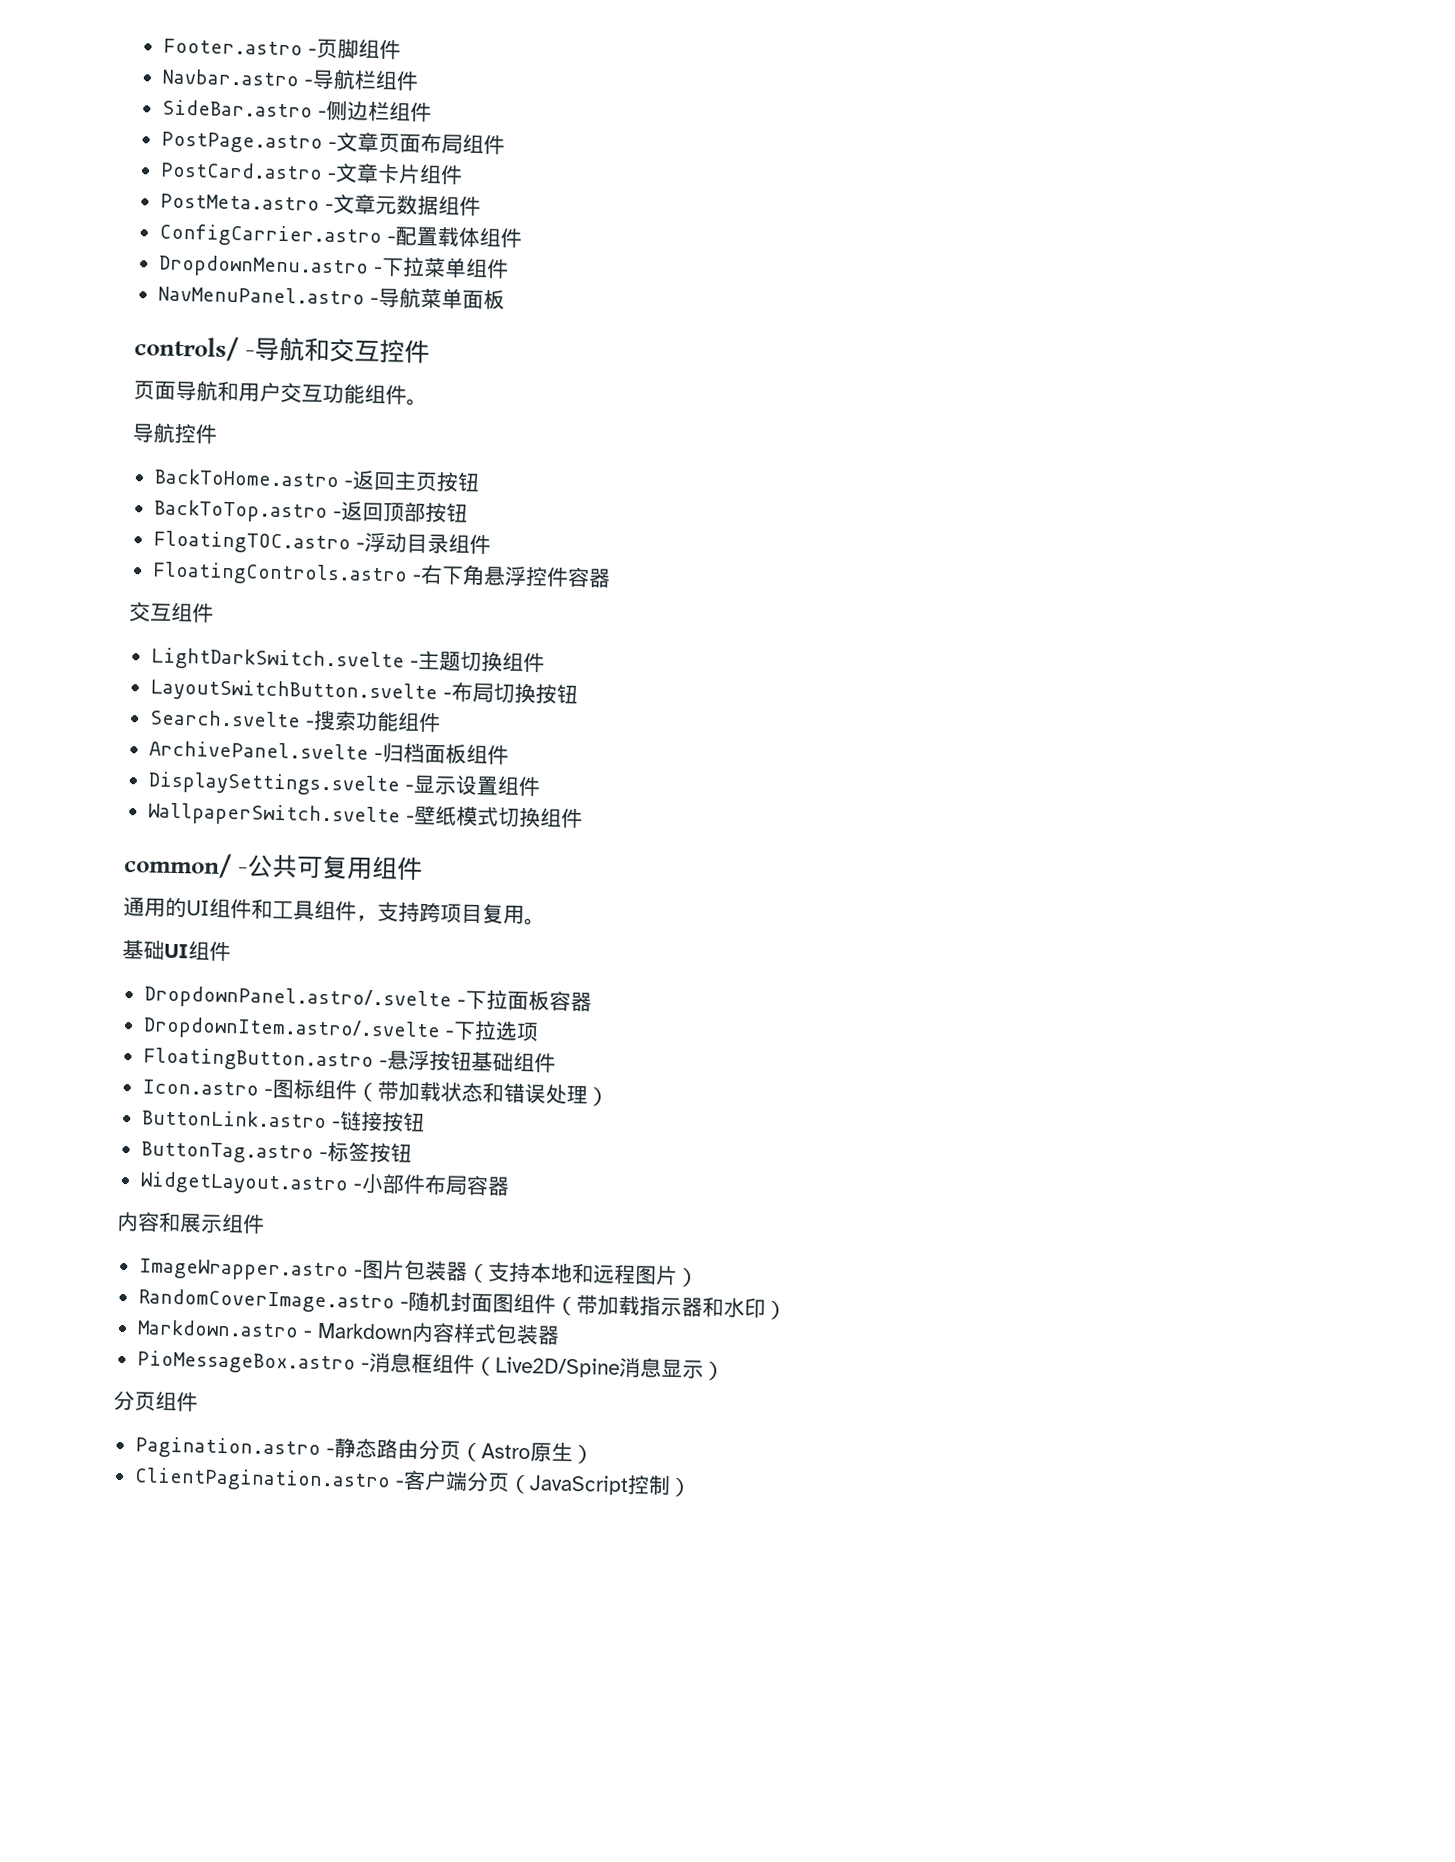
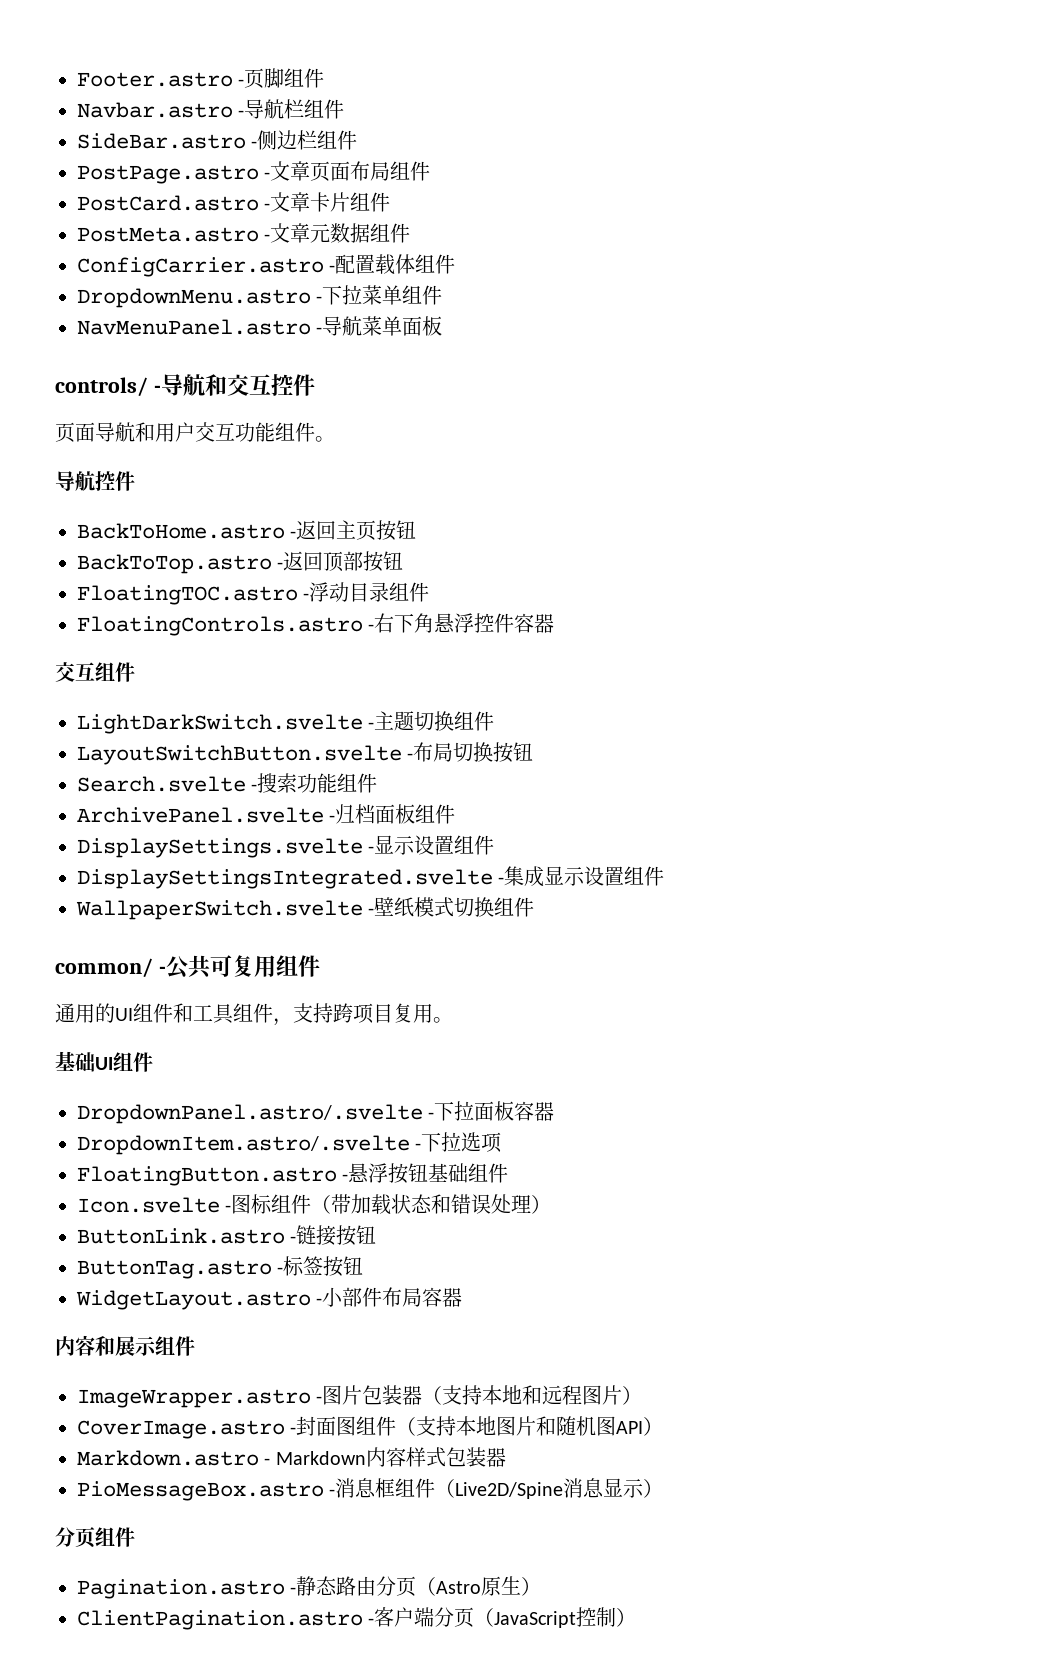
+ DisplaySettingsIntegrated.svelte -集成显示设置组件
- Icon.astro -图标组件（带加载状态和错误处理）
+ Icon.svelte -图标组件（带加载状态和错误处理）
- RandomCoverImage.astro -随机封面图组件（带加载指示器和水印）
+ CoverImage.astro -封面图组件（支持本地图片和随机图API）

